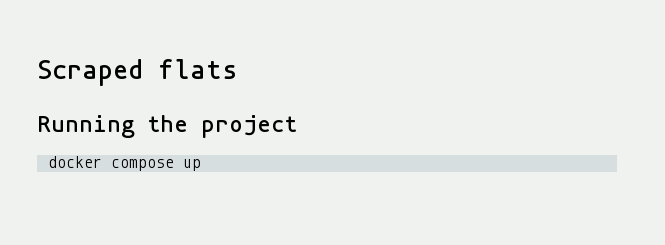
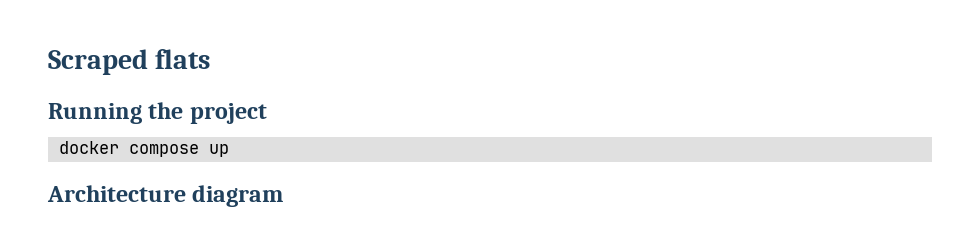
+ Architecture diagram

